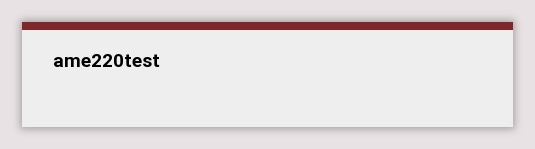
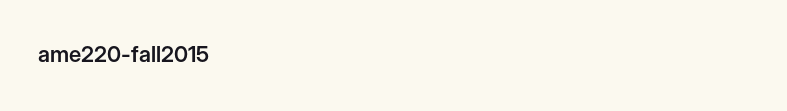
- ame220test
+ ame220-fall2015

